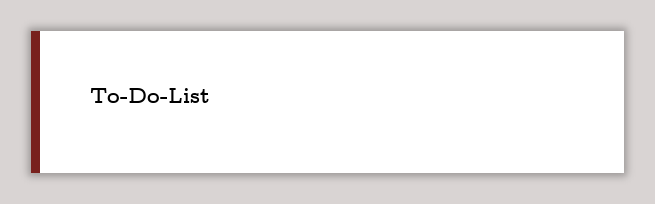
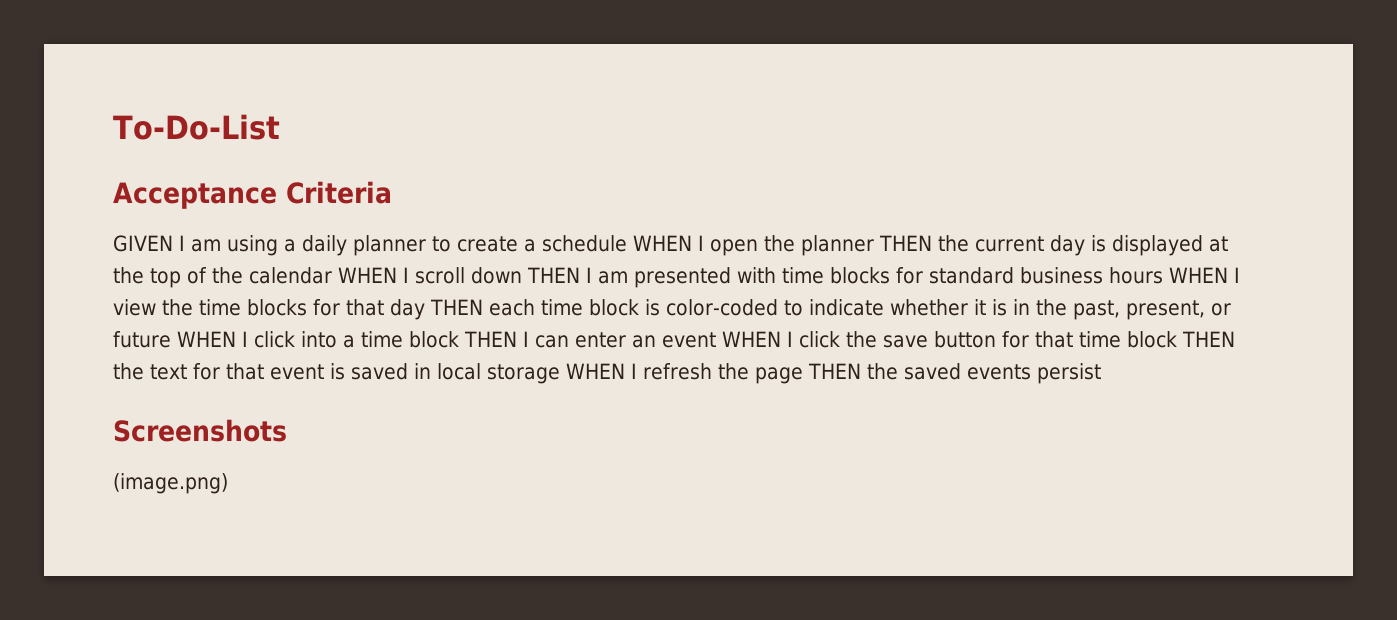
+ Acceptance Criteria
+ GIVEN I am using a daily planner to create a schedule WHEN I open the planner THEN the current day is displayed at the top of the calendar WHEN I scroll down THEN I am presented with time blocks for standard business hours WHEN I view the time blocks for that day THEN each time block is color-coded to indicate whether it is in the past, present, or future WHEN I click into a time block THEN I can enter an event WHEN I click the save button for that time block THEN the text for that event is saved in local storage WHEN I refresh the page THEN the saved events persist
+ Screenshots
+ (image.png)

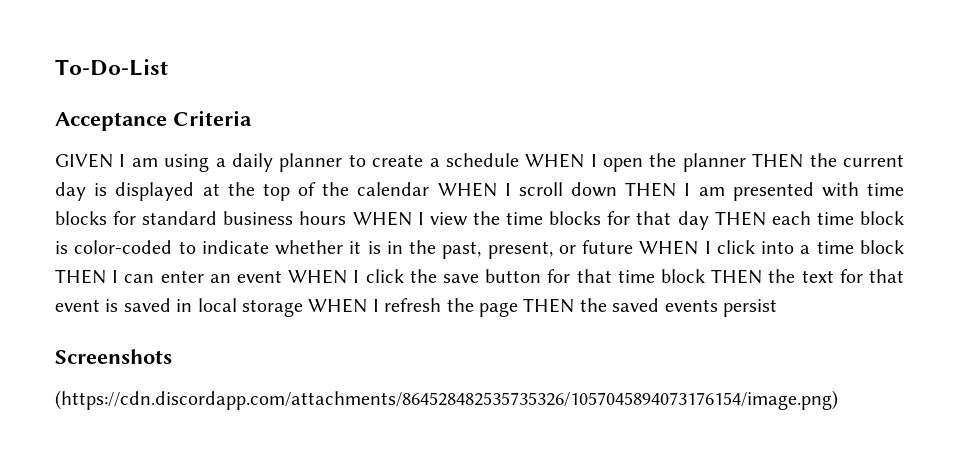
- (image.png)
+ (https://cdn.discordapp.com/attachments/864528482535735326/1057045894073176154/image.png)

